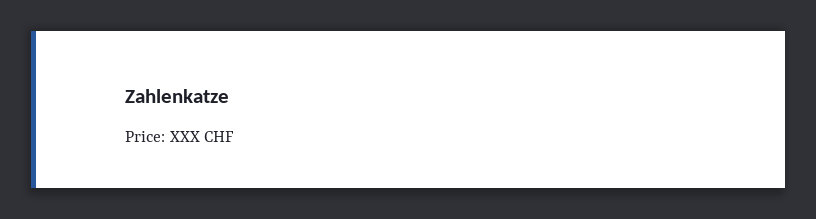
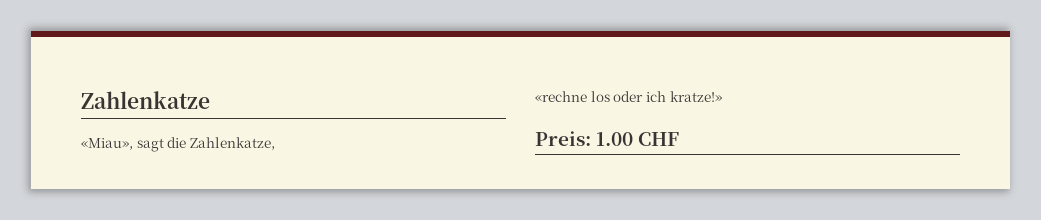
- Price: XXX CHF
+ «Miau», sagt die Zahlenkatze,
+ «rechne los oder ich kratze!»
+ Preis: 1.00 CHF

